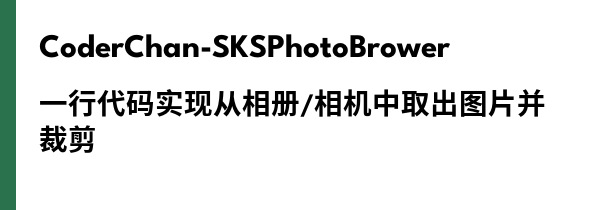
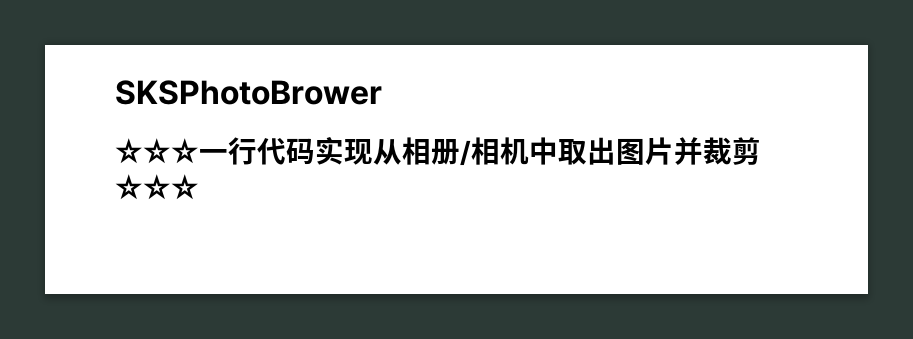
- CoderChan-SKSPhotoBrower
- 一行代码实现从相册/相机中取出图片并裁剪
+ SKSPhotoBrower
+ ☆☆☆一行代码实现从相册/相机中取出图片并裁剪☆☆☆

